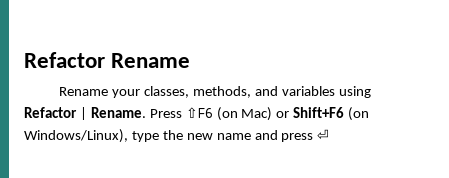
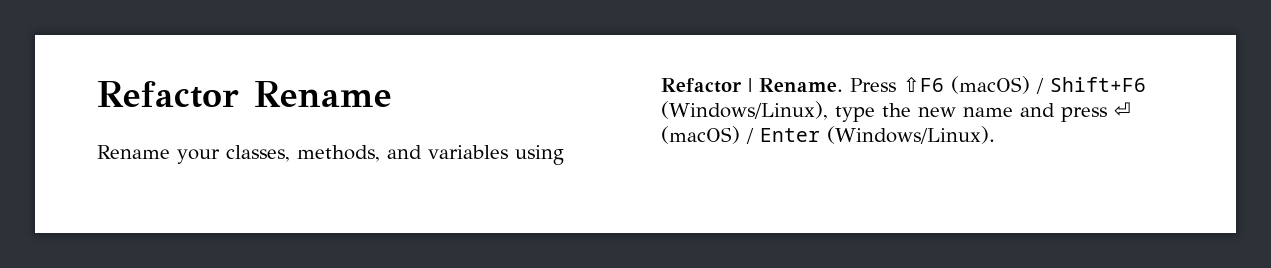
- Press ⇧F6 (on Mac) or Shift+F6 (on Windows/Linux), type the new name and press ⏎
+ Press ⇧F6 (macOS) / Shift+F6 (Windows/Linux), type the new name and press ⏎ (macOS) / Enter (Windows/Linux).

